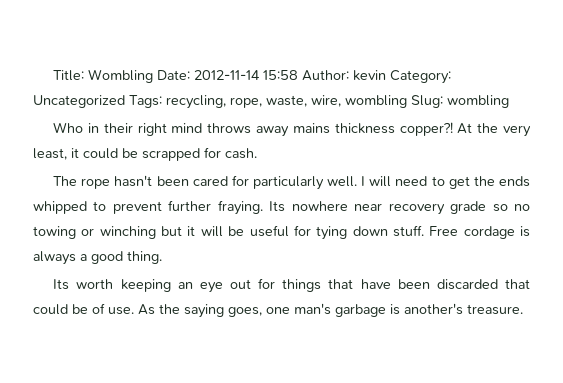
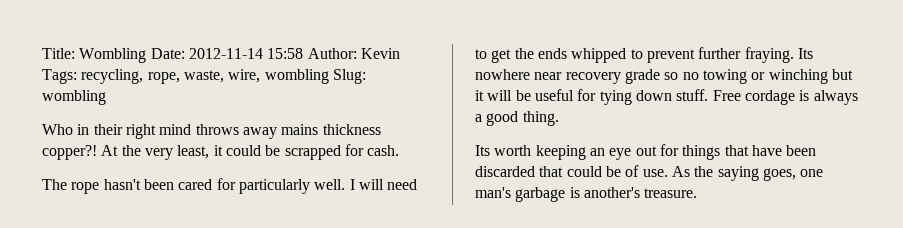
- Title: Wombling Date: 2012-11-14 15:58 Author: kevin Category: Uncategorized Tags: recycling, rope, waste, wire, wombling Slug: wombling
+ Title: Wombling Date: 2012-11-14 15:58 Author: Kevin Tags: recycling, rope, waste, wire, wombling Slug: wombling

